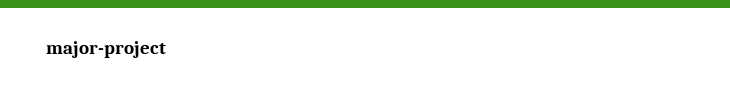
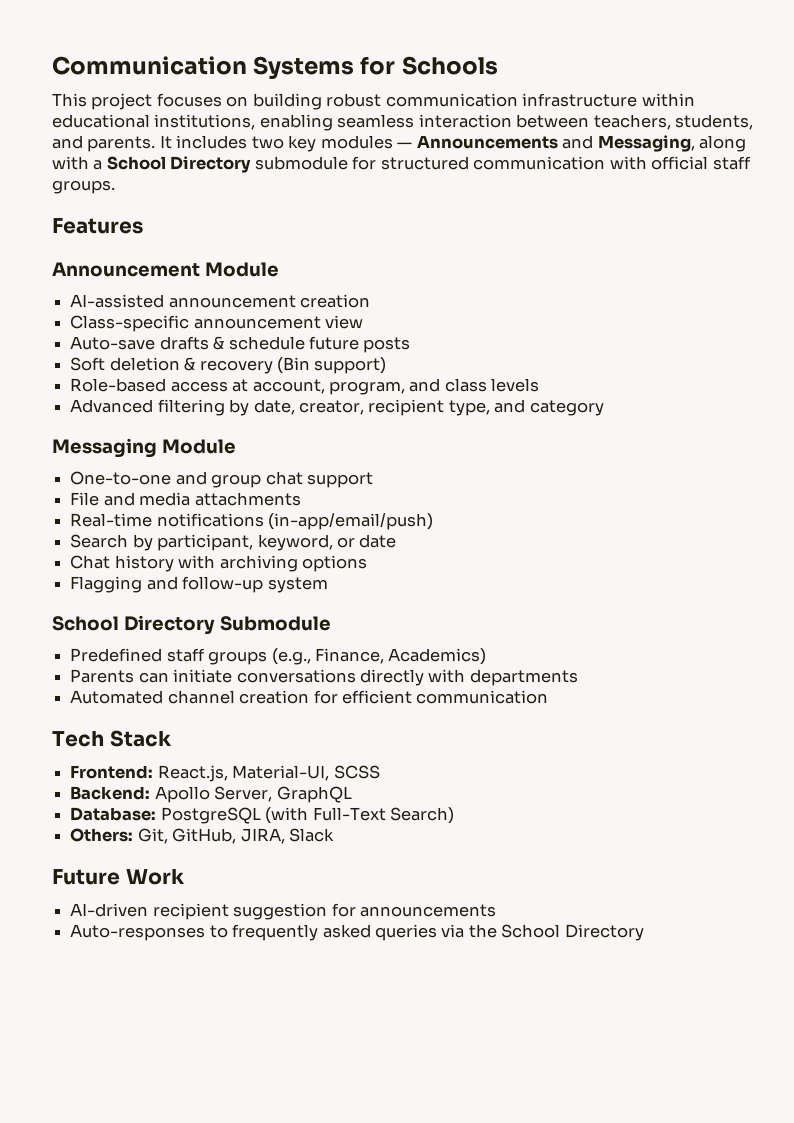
- major-project
+ Communication Systems for Schools
+ This project focuses on building robust communication infrastructure within educational institutions, enabling seamless interaction between teachers, students, and parents. It includes two key modules — Announcements and Messaging, along with a School Directory submodule for structured communication with official staff groups.
+ Features
+ Announcement Module
+ AI-assisted announcement creation
+ Class-specific announcement view
+ Auto-save drafts & schedule future posts
+ Soft deletion & recovery (Bin support)
+ Role-based access at account, program, and class levels
+ Advanced filtering by date, creator, recipient type, and category
+ Messaging Module
+ One-to-one and group chat support
+ File and media attachments
+ Real-time notifications (in-app/email/push)
+ Search by participant, keyword, or date
+ Chat history with archiving options
+ Flagging and follow-up system
+ School Directory Submodule
+ Predefined staff groups (e.g., Finance, Academics)
+ Parents can initiate conversations directly with departments
+ Automated channel creation for efficient communication
+ Tech Stack
+ Frontend: React.js, Material-UI, SCSS
+ Backend: Apollo Server, GraphQL
+ Database: PostgreSQL (with Full-Text Search)
+ Others: Git, GitHub, JIRA, Slack
+ Future Work
+ AI-driven recipient suggestion for announcements
+ Auto-responses to frequently asked queries via the School Directory

